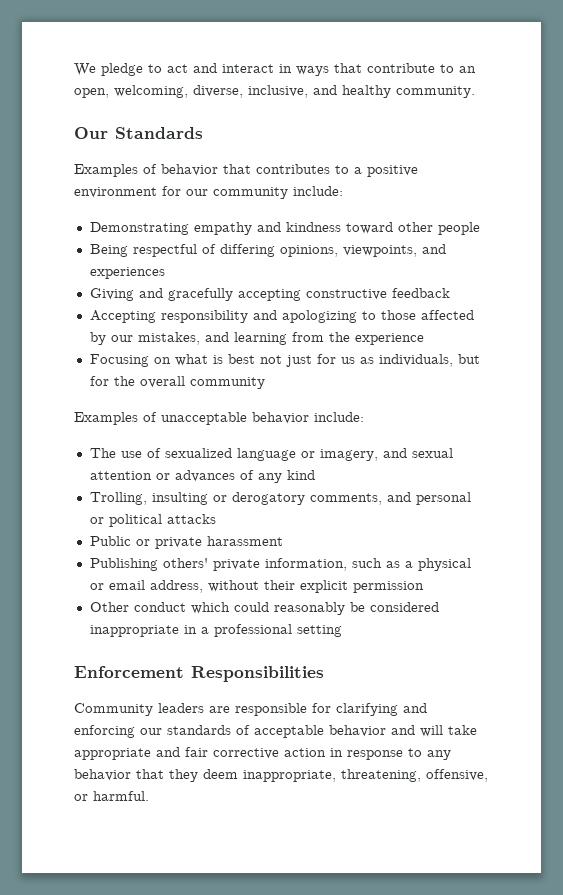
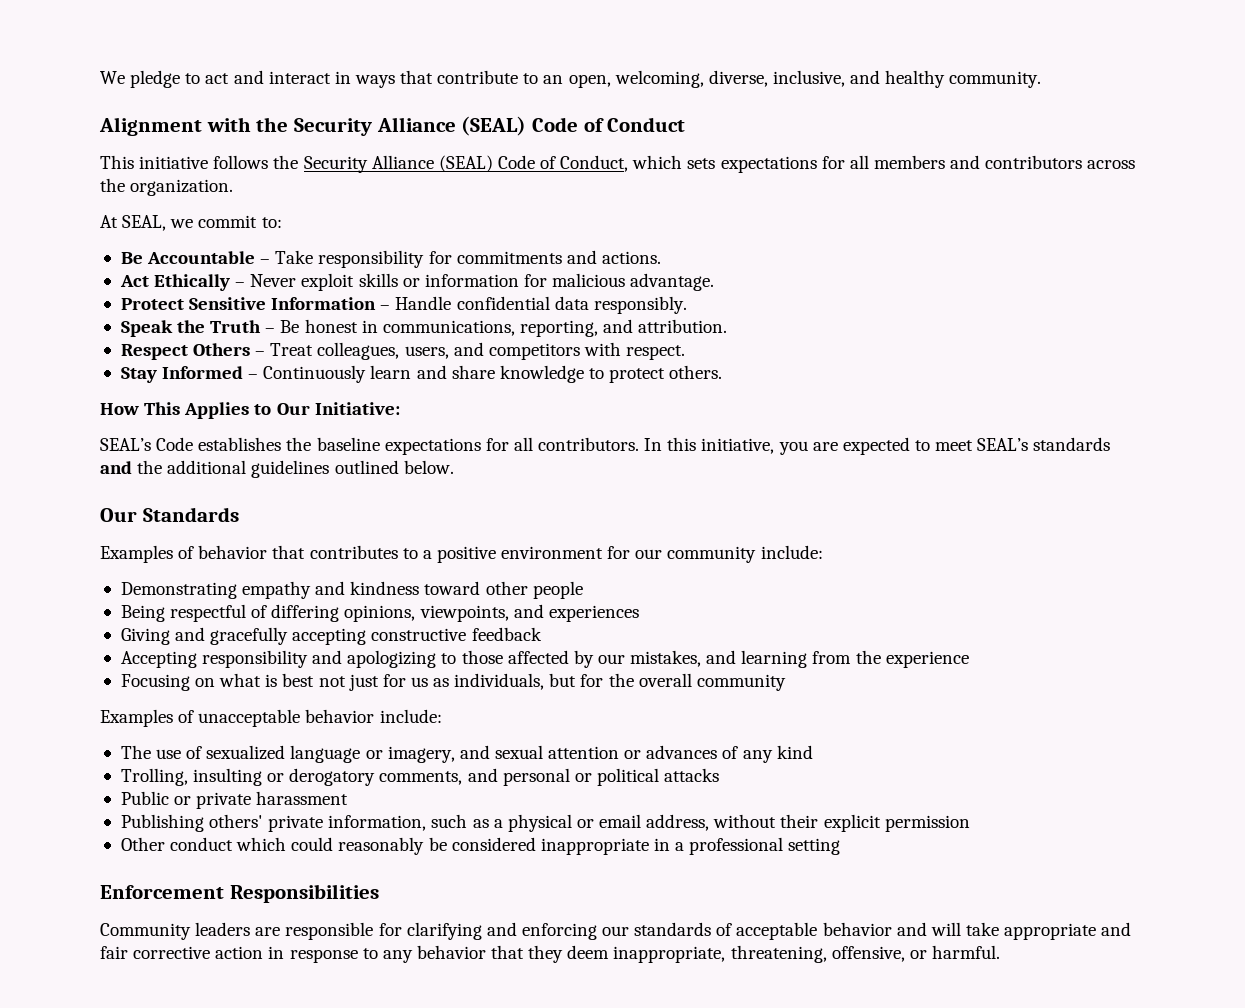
+ Alignment with the Security Alliance (SEAL) Code of Conduct
+ This initiative follows the Security Alliance (SEAL) Code of Conduct, which sets expectations for all members and contributors across the organization.
+ At SEAL, we commit to:
+ Be Accountable – Take responsibility for commitments and actions.
+ Act Ethically – Never exploit skills or information for malicious advantage.
+ Protect Sensitive Information – Handle confidential data responsibly.
+ Speak the Truth – Be honest in communications, reporting, and attribution.
+ Respect Others – Treat colleagues, users, and competitors with respect.
+ Stay Informed – Continuously learn and share knowledge to protect others.
+ How This Applies to Our Initiative:
+ SEAL’s Code establishes the baseline expectations for all contributors. In this initiative, you are expected to meet SEAL’s standards and the additional guidelines outlined below.

